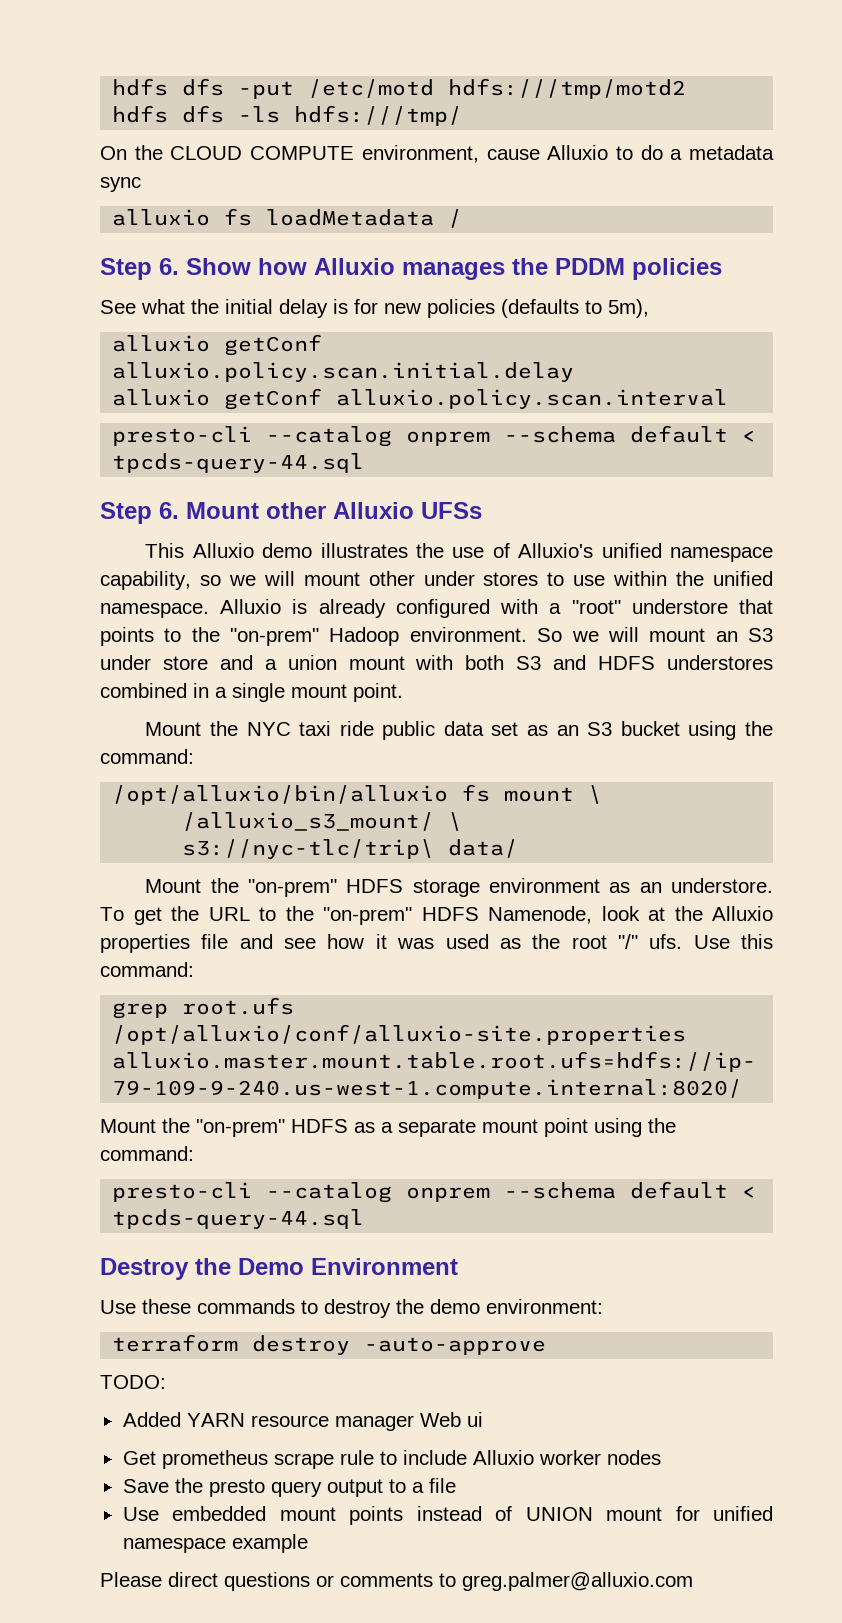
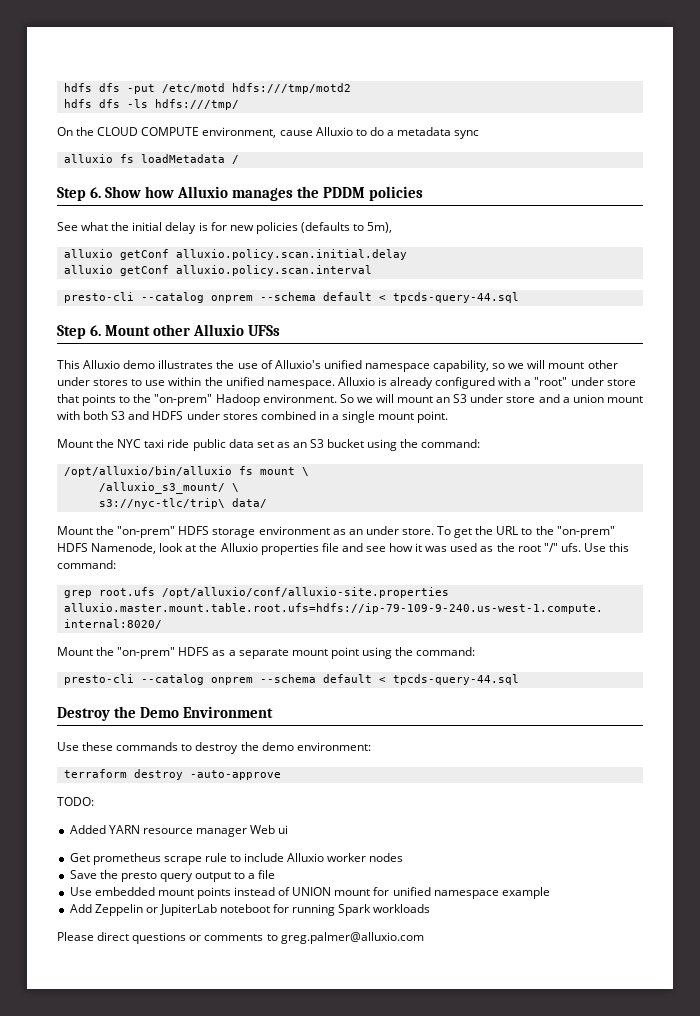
- Alluxio is already configured with a "root" understore that points to the "on-prem" Hadoop environment.
+ Alluxio is already configured with a "root" under store that points to the "on-prem" Hadoop environment.
- So we will mount an S3 under store and a union mount with both S3 and HDFS understores combined in a single mount point.
+ So we will mount an S3 under store and a union mount with both S3 and HDFS under stores combined in a single mount point.
- Mount the "on-prem" HDFS storage environment as an understore.
+ Mount the "on-prem" HDFS storage environment as an under store.
+ Add Zeppelin or JupiterLab noteboot for running Spark workloads

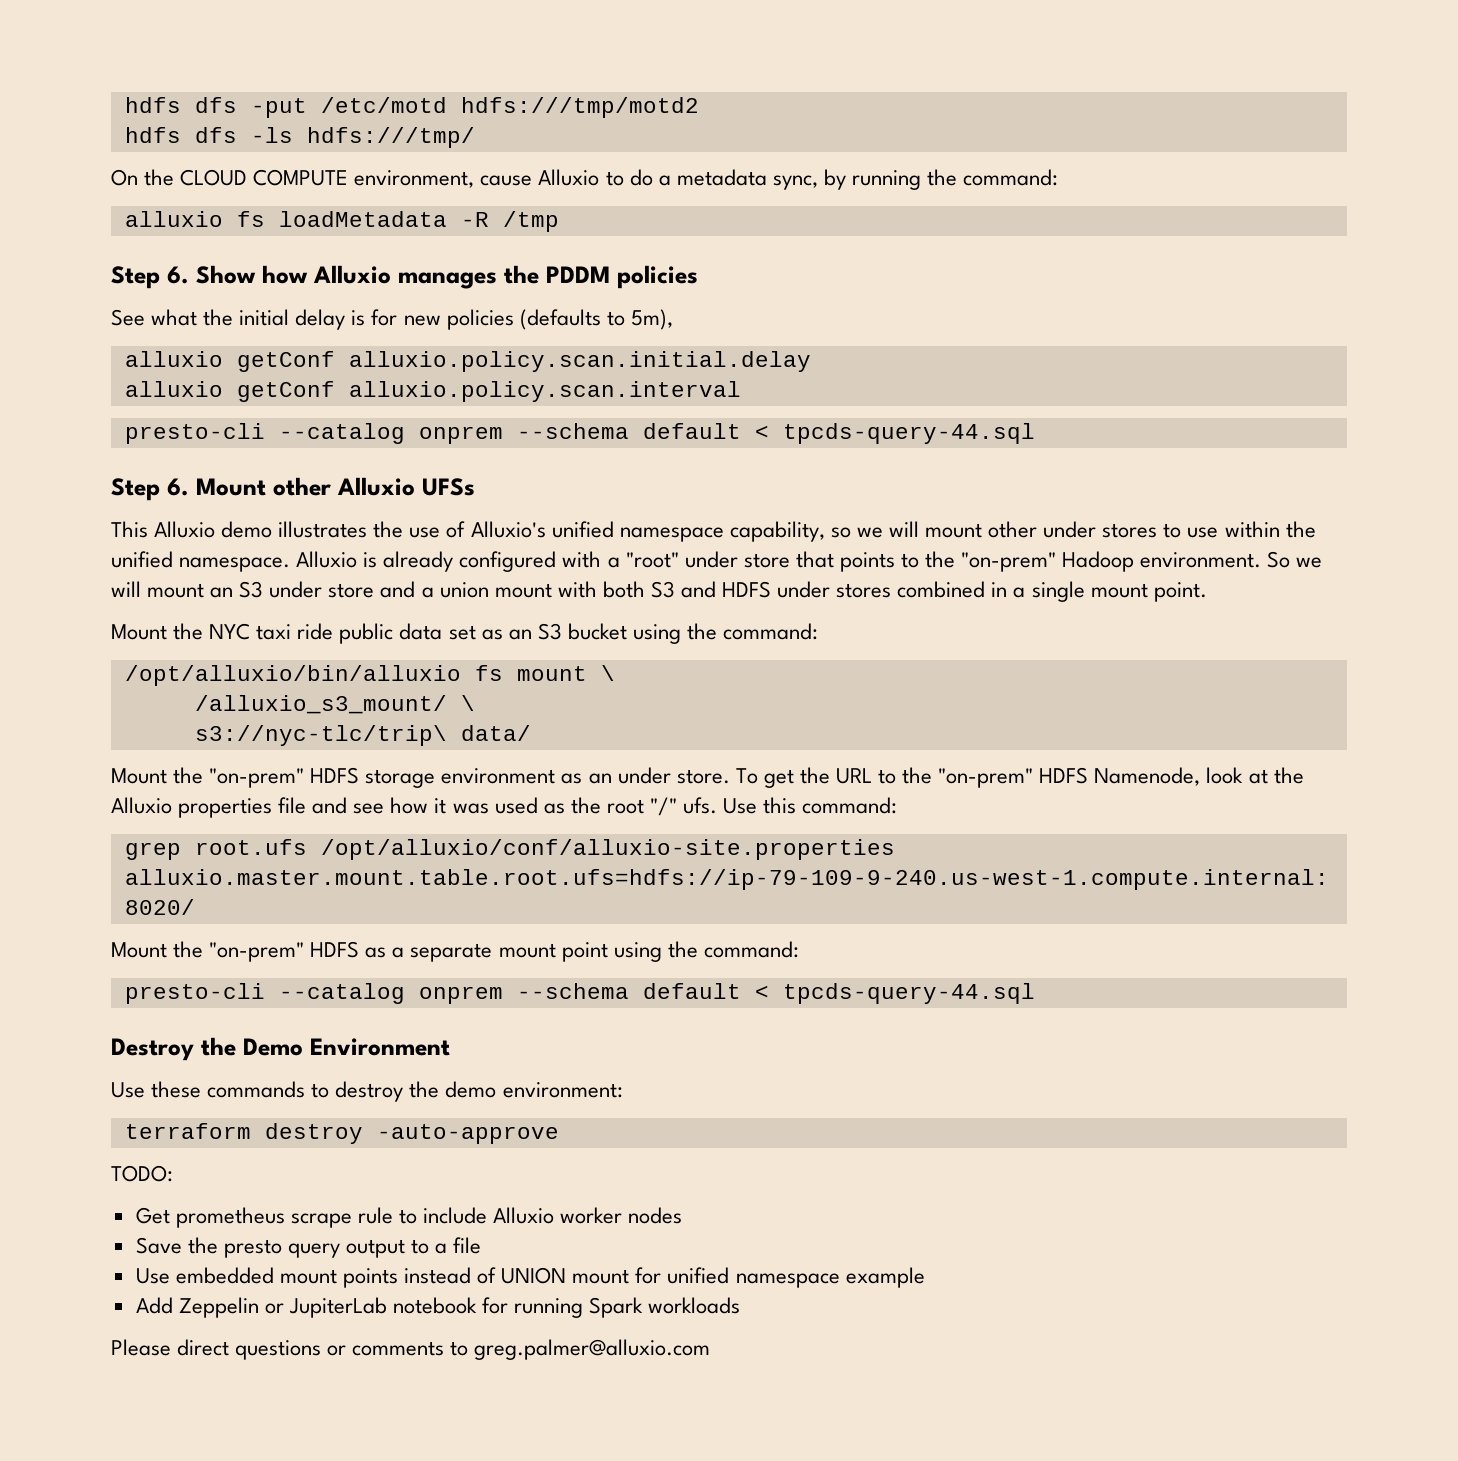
- On the CLOUD COMPUTE environment, cause Alluxio to do a metadata sync
+ On the CLOUD COMPUTE environment, cause Alluxio to do a metadata sync, by running the command:
- alluxio fs loadMetadata /
+ alluxio fs loadMetadata -R /tmp
- Added YARN resource manager Web ui
- Add Zeppelin or JupiterLab noteboot for running Spark workloads
+ Add Zeppelin or JupiterLab notebook for running Spark workloads

